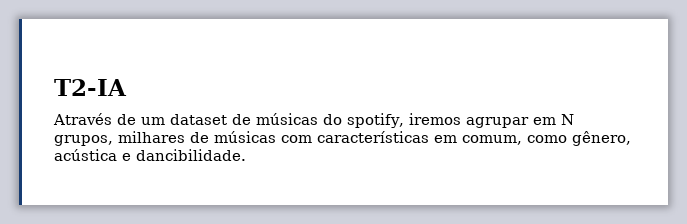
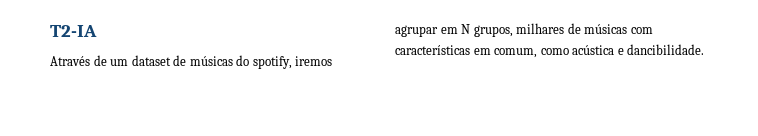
- Através de um dataset de músicas do spotify, iremos agrupar em N grupos, milhares de músicas com características em comum, como gênero, acústica e dancibilidade.
+ Através de um dataset de músicas do spotify, iremos agrupar em N grupos, milhares de músicas com características em comum, como acústica e dancibilidade.

